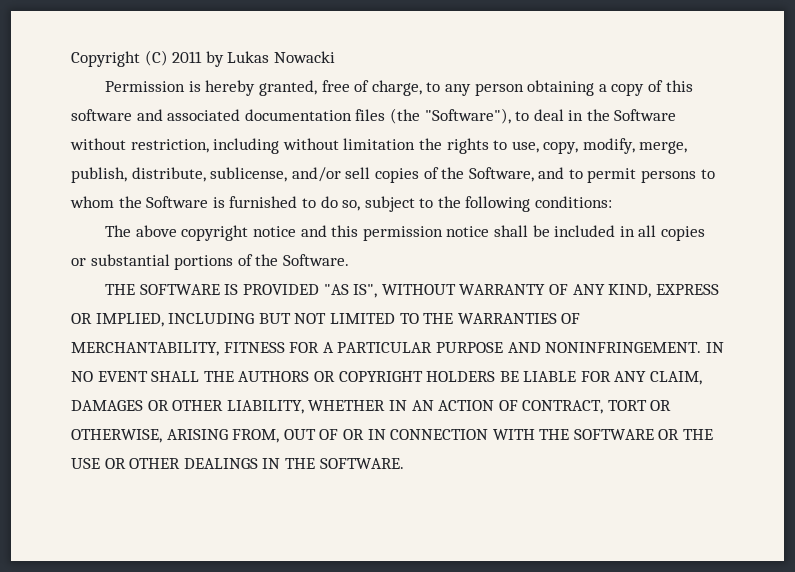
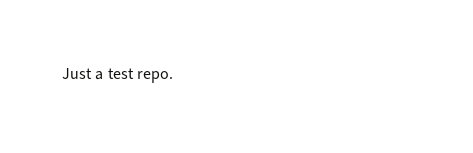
- Copyright (C) 2011 by Lukas Nowacki
- Permission is hereby granted, free of charge, to any person obtaining a copy of this software and associated documentation files (the "Software"), to deal in the Software without restriction, including without limitation the rights to use, copy, modify, merge, publish, distribute, sublicense, and/or sell copies of the Software, and to permit persons to whom the Software is furnished to do so, subject to the following conditions:
- The above copyright notice and this permission notice shall be included in all copies or substantial portions of the Software.
- THE SOFTWARE IS PROVIDED "AS IS", WITHOUT WARRANTY OF ANY KIND, EXPRESS OR IMPLIED, INCLUDING BUT NOT LIMITED TO THE WARRANTIES OF MERCHANTABILITY, FITNESS FOR A PARTICULAR PURPOSE AND NONINFRINGEMENT. IN NO EVENT SHALL THE AUTHORS OR COPYRIGHT HOLDERS BE LIABLE FOR ANY CLAIM, DAMAGES OR OTHER LIABILITY, WHETHER IN AN ACTION OF CONTRACT, TORT OR OTHERWISE, ARISING FROM, OUT OF OR IN CONNECTION WITH THE SOFTWARE OR THE USE OR OTHER DEALINGS IN THE SOFTWARE.
+ Just a test repo.

